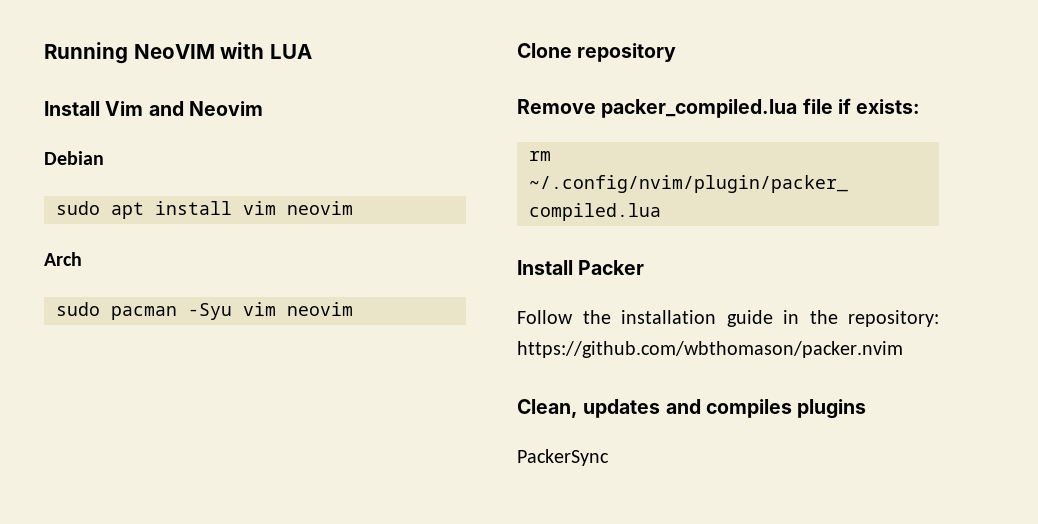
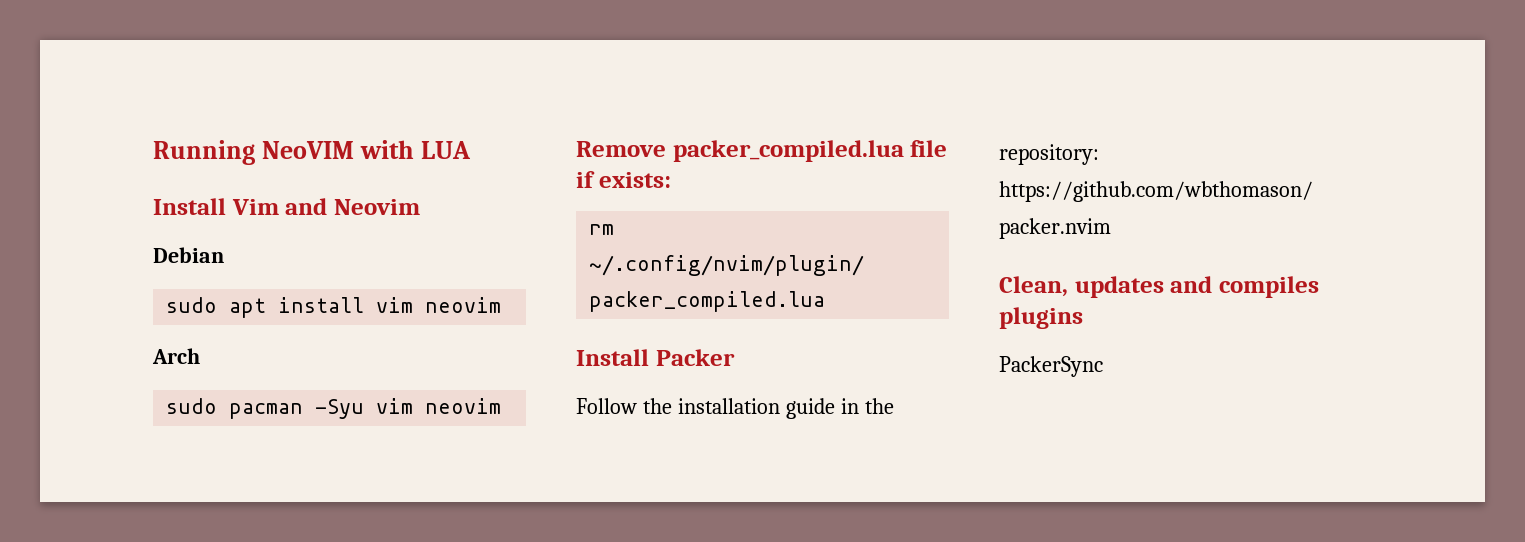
- Clone repository

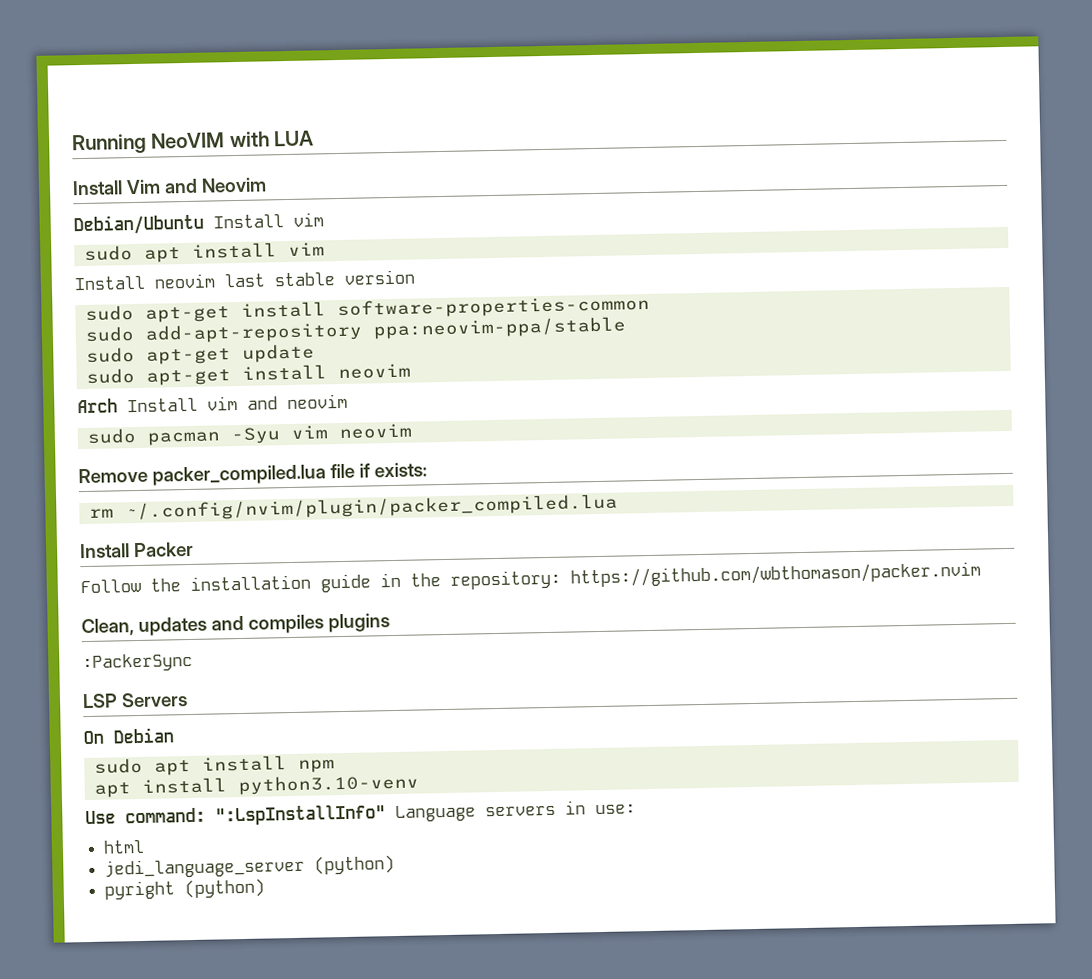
- Debian
+ Debian/Ubuntu Install vim
- sudo apt install vim neovim
- Arch
+ sudo apt install vim
+ Install neovim last stable version
+ sudo apt-get install software-properties-common
+ sudo add-apt-repository ppa:neovim-ppa/stable
+ sudo apt-get update
+ sudo apt-get install neovim
+ Arch Install vim and neovim
- PackerSync
+ :PackerSync
+ LSP Servers
+ On Debian
+ sudo apt install npm
+ apt install python3.10-venv
+ Use command: ":LspInstallInfo" Language servers in use:
+ html
+ jedi_language_server (python)
+ pyright (python)

